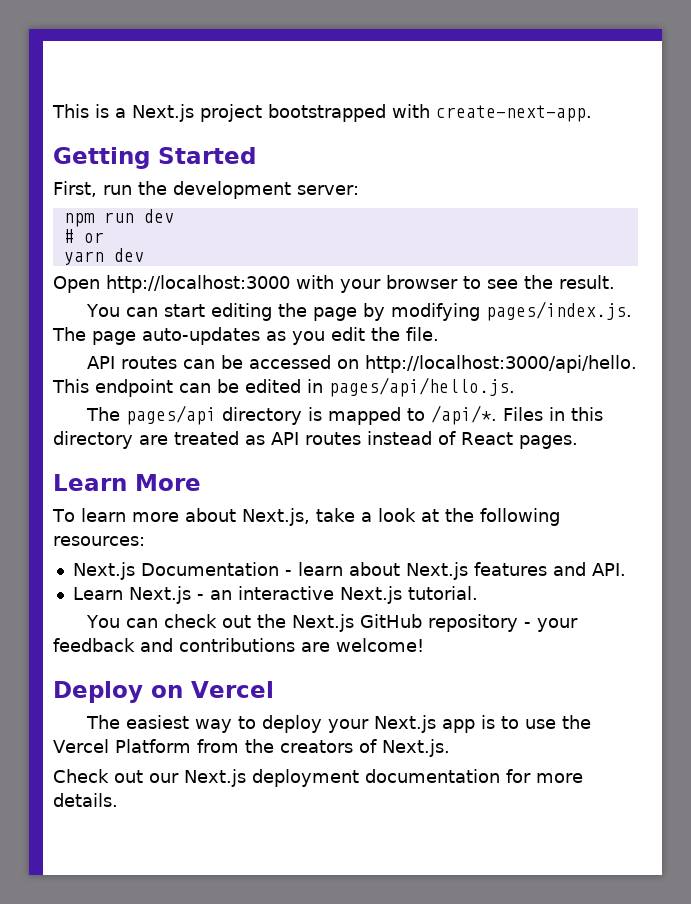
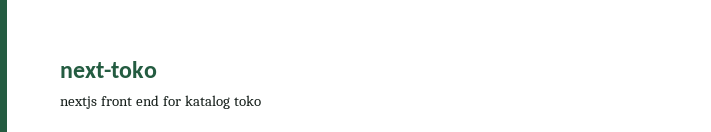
- This is a Next.js project bootstrapped with create-next-app.
- Getting Started
- First, run the development server:
- npm run dev
- # or
- yarn dev
- Open http://localhost:3000 with your browser to see the result.
- You can start editing the page by modifying pages/index.js. The page auto-updates as you edit the file.
- API routes can be accessed on http://localhost:3000/api/hello. This endpoint can be edited in pages/api/hello.js.
- The pages/api directory is mapped to /api/*. Files in this directory are treated as API routes instead of React pages.
- Learn More
- To learn more about Next.js, take a look at the following resources:
- Next.js Documentation - learn about Next.js features and API.
- Learn Next.js - an interactive Next.js tutorial.
- You can check out the Next.js GitHub repository - your feedback and contributions are welcome!
- Deploy on Vercel
- The easiest way to deploy your Next.js app is to use the Vercel Platform from the creators of Next.js.
- Check out our Next.js deployment documentation for more details.
+ next-toko
+ nextjs front end for katalog toko

